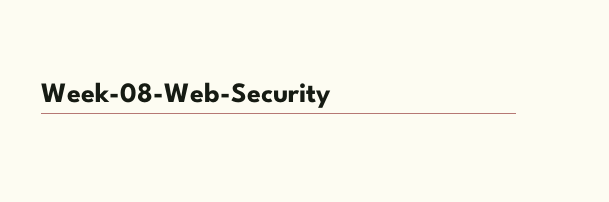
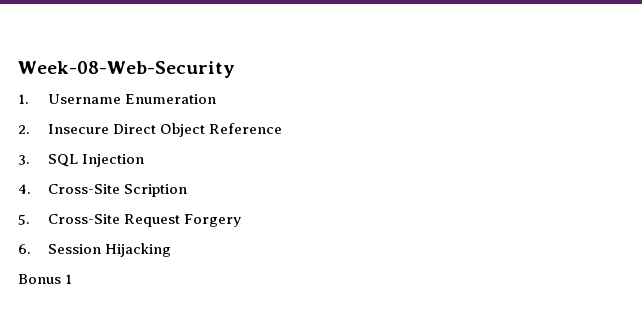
+ 1. Username Enumeration
+ 2. Insecure Direct Object Reference
+ 3. SQL Injection
+ 4. Cross-Site Scription
+ 5. Cross-Site Request Forgery
+ 6. Session Hijacking
+ Bonus 1

